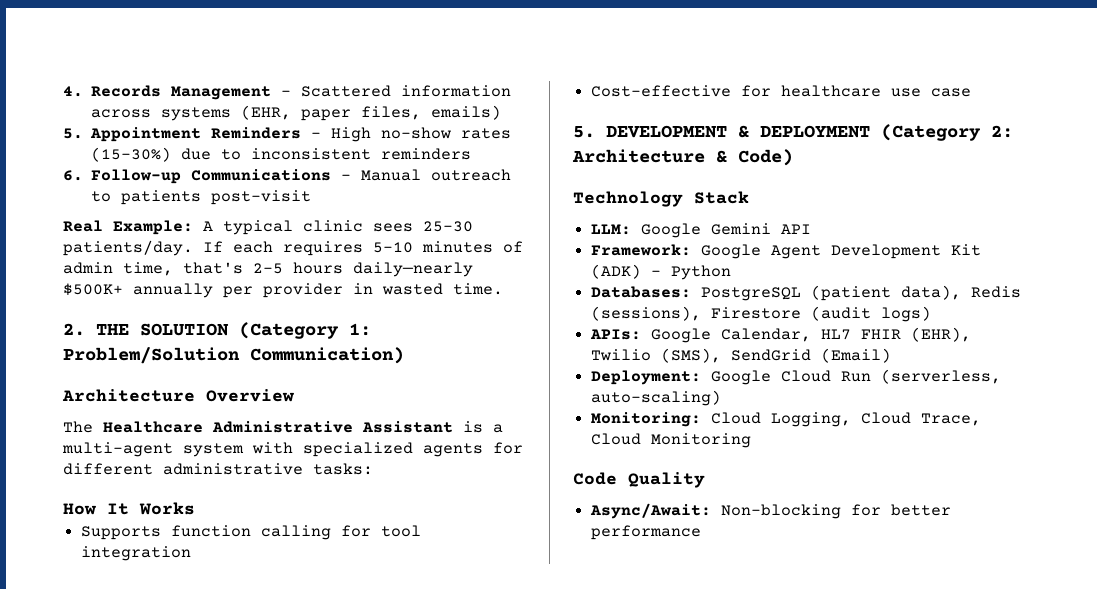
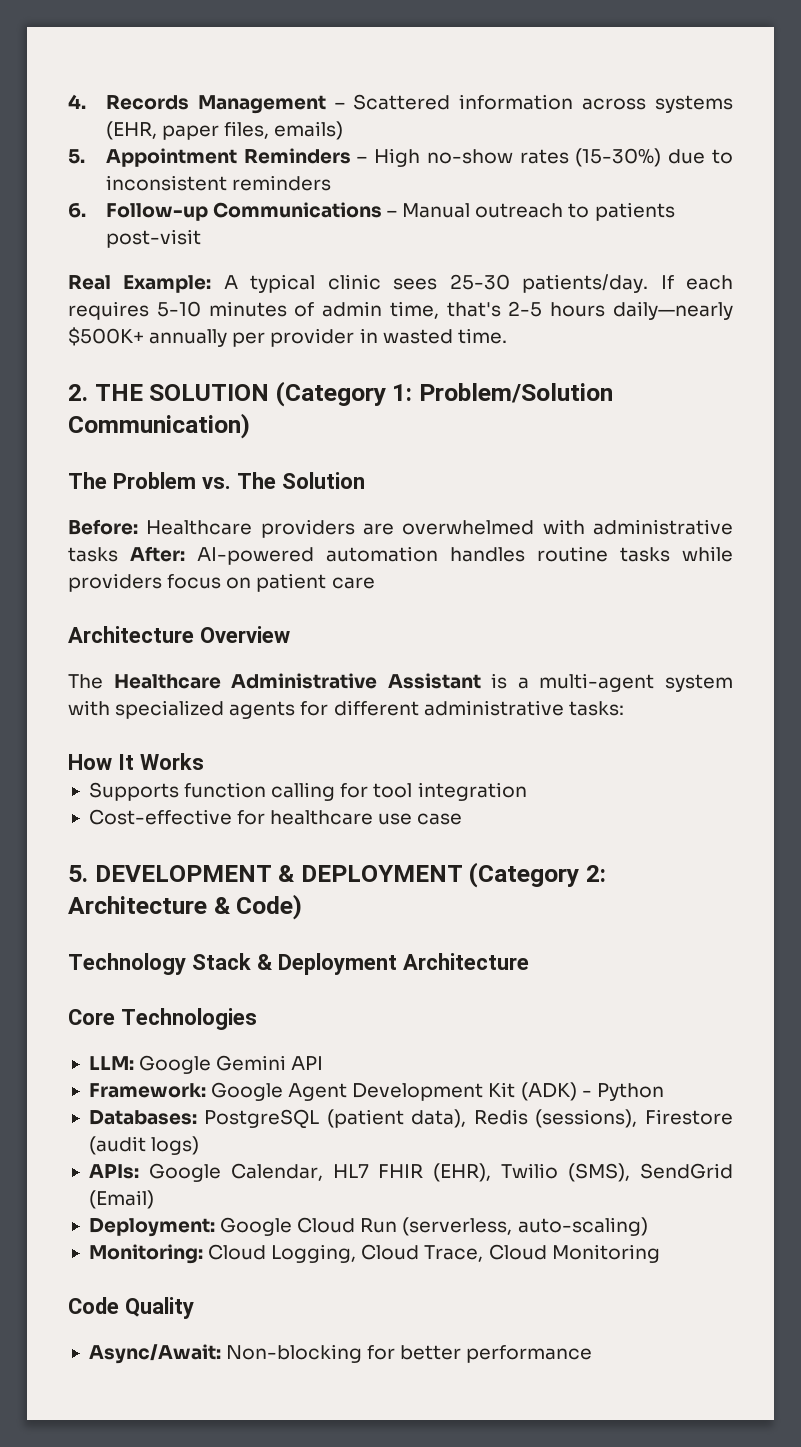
+ The Problem vs. The Solution
+ Before: Healthcare providers are overwhelmed with administrative tasks After: AI-powered automation handles routine tasks while providers focus on patient care
- Technology Stack
+ Technology Stack & Deployment Architecture
+ Core Technologies

